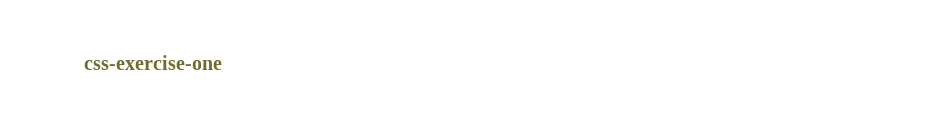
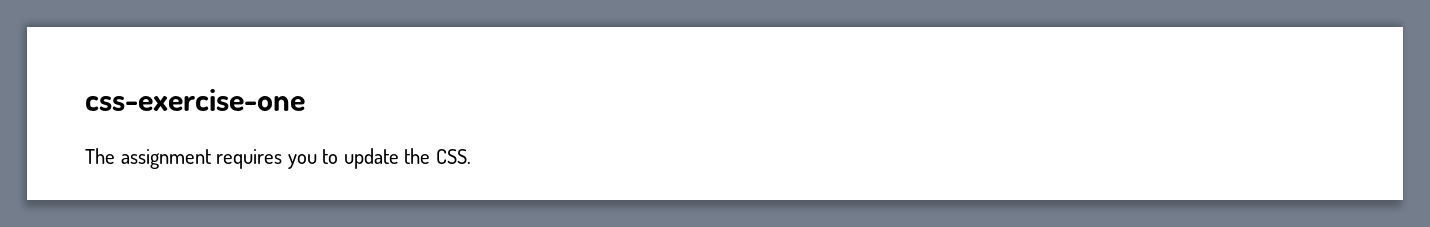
+ The assignment requires you to update the CSS.

